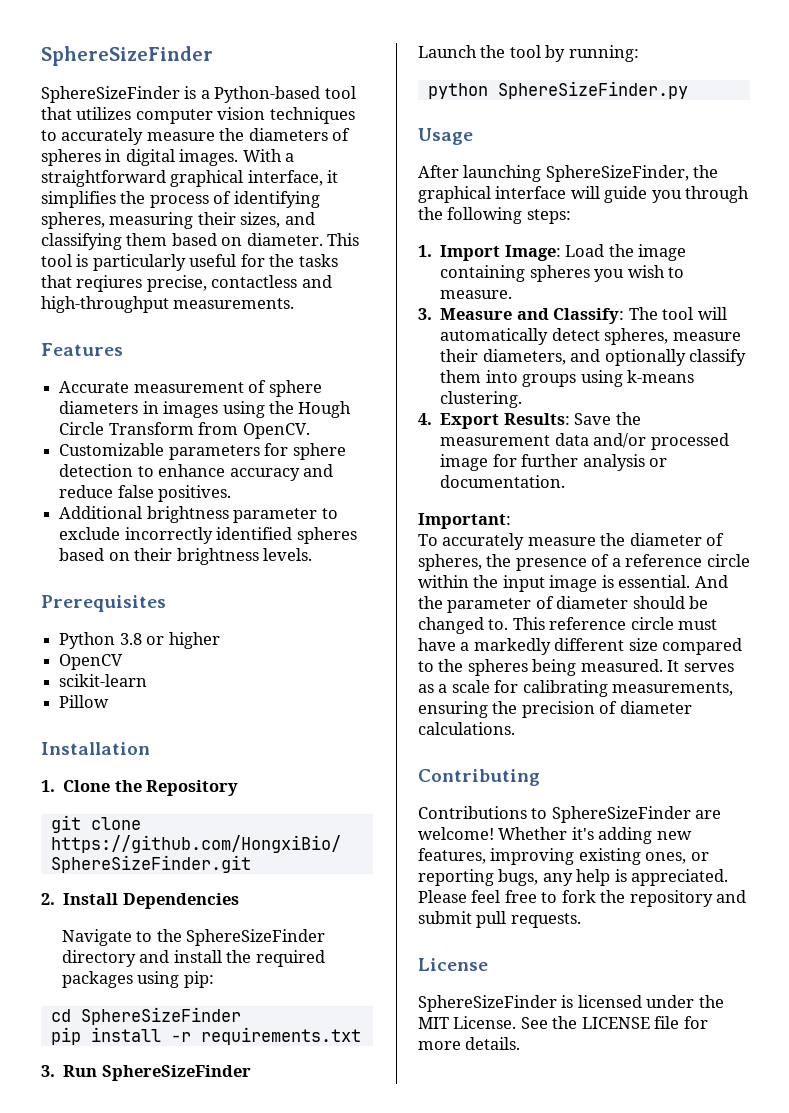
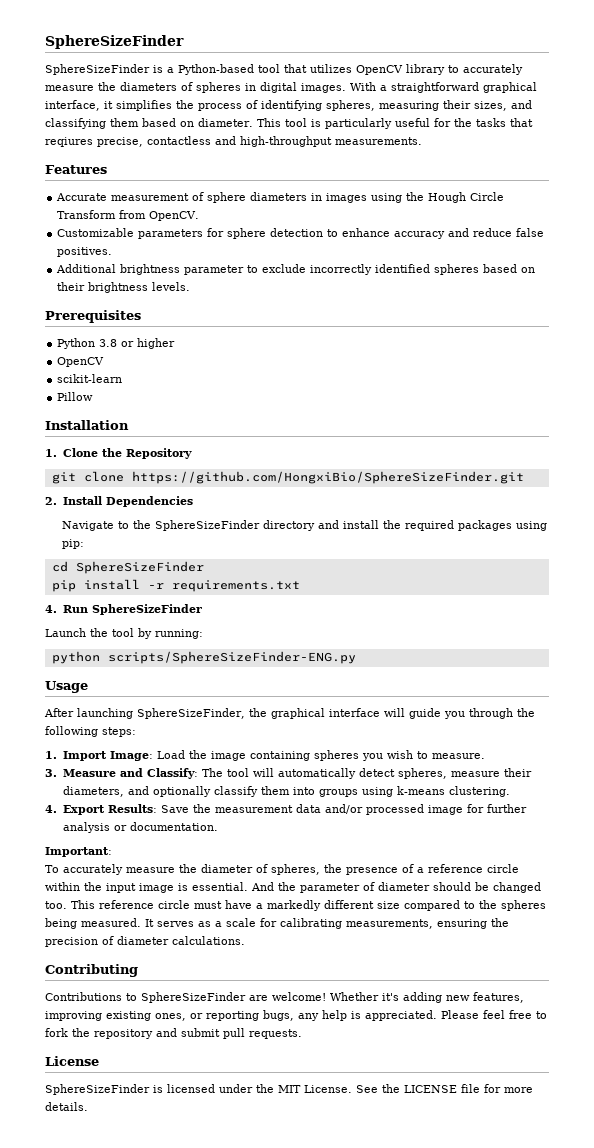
- SphereSizeFinder is a Python-based tool that utilizes computer vision techniques to accurately measure the diameters of spheres in digital images.
+ SphereSizeFinder is a Python-based tool that utilizes OpenCV library to accurately measure the diameters of spheres in digital images.
- 3. Run SphereSizeFinder
+ 4. Run SphereSizeFinder
- python SphereSizeFinder.py
+ python scripts/SphereSizeFinder-ENG.py
- And the parameter of diameter should be changed to.
+ And the parameter of diameter should be changed too.

